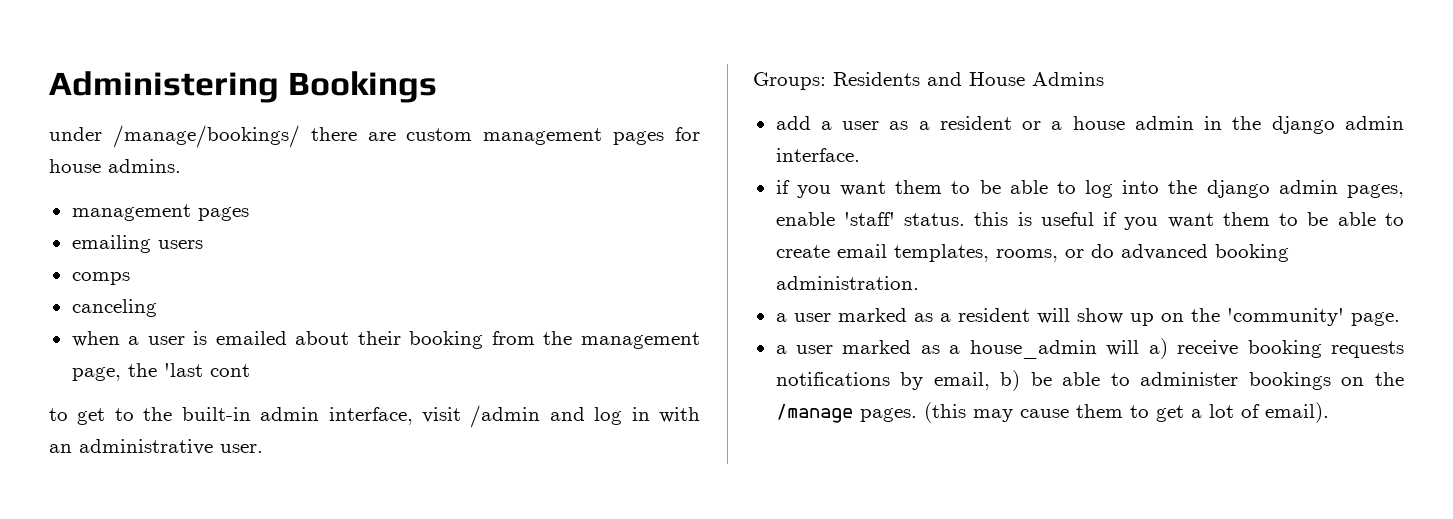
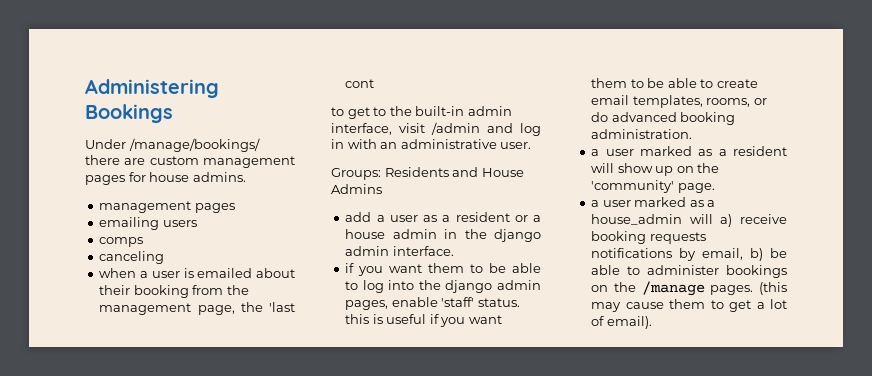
- under /manage/bookings/ there are custom management pages for house admins.
+ Under /manage/bookings/ there are custom management pages for house admins.

